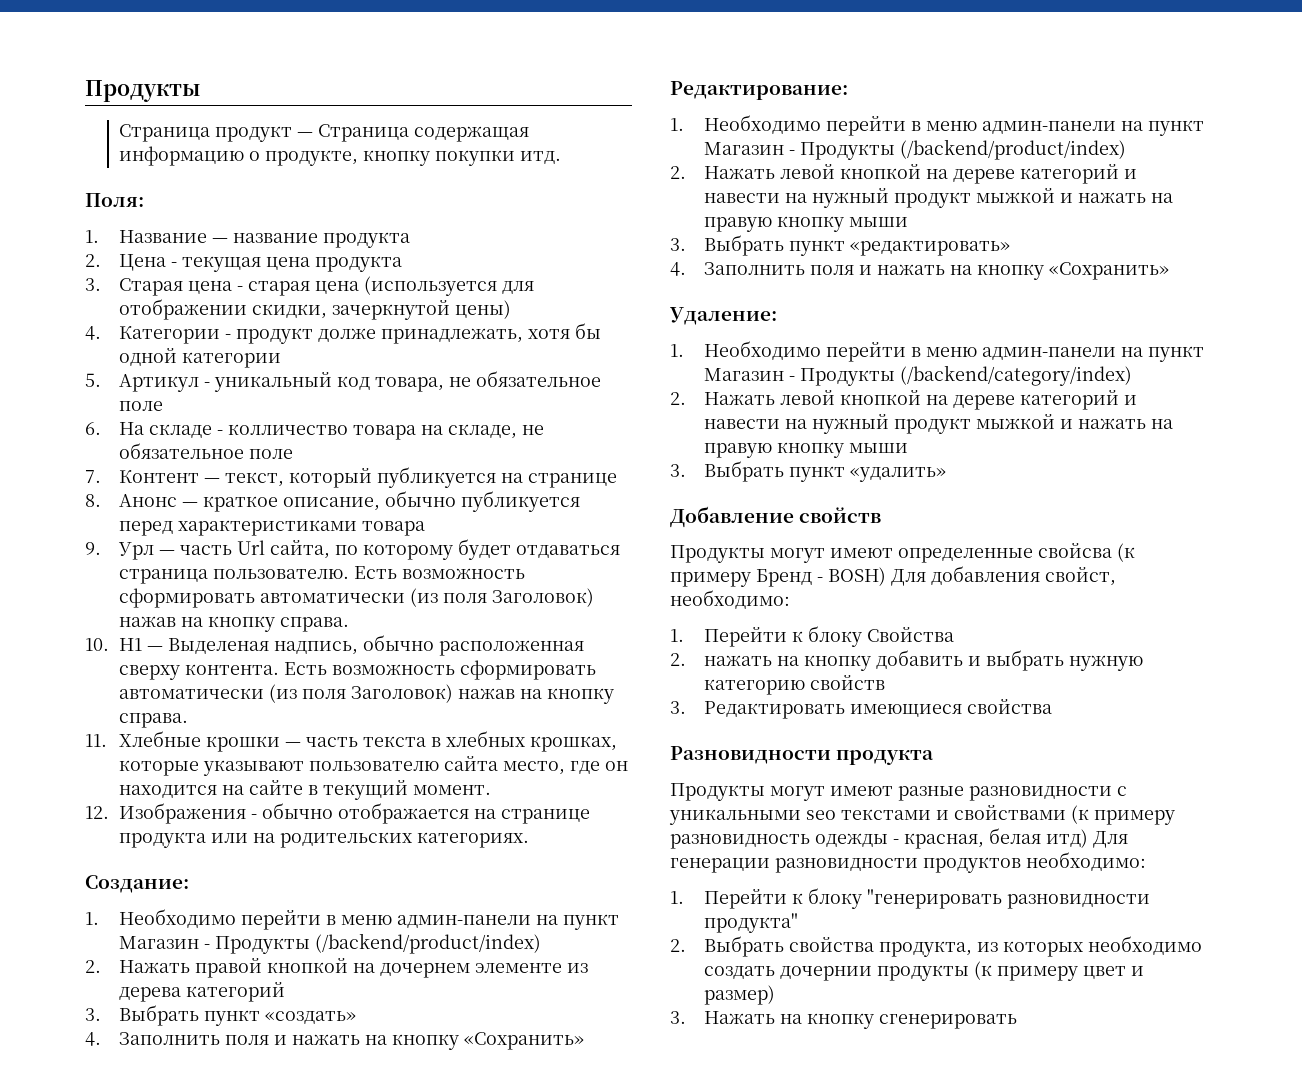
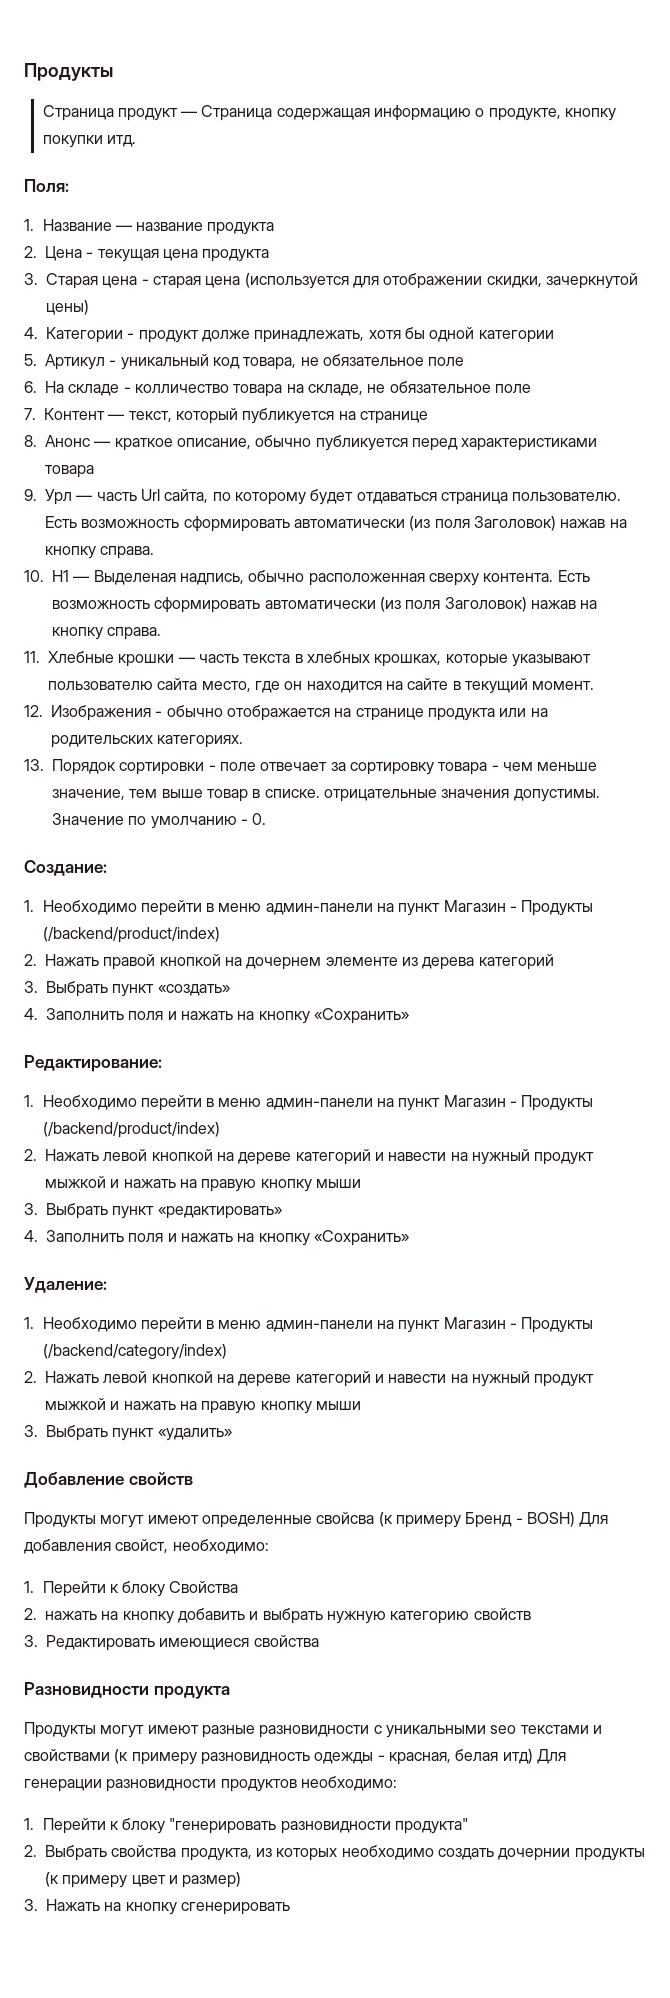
+ 13. Порядок сортировки - поле отвечает за сортировку товара - чем меньше значение, тем выше товар в списке. отрицательные значения допустимы. Значение по умолчанию - 0.

